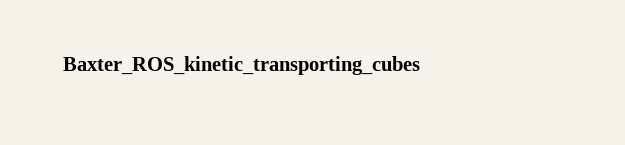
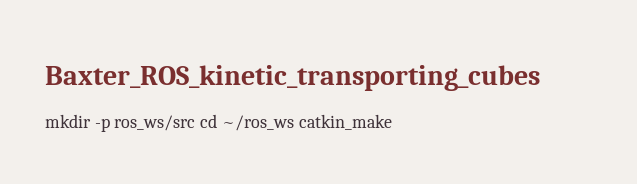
+ mkdir -p ros_ws/src cd ~/ros_ws catkin_make

